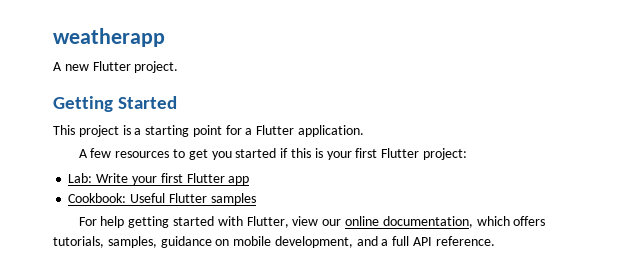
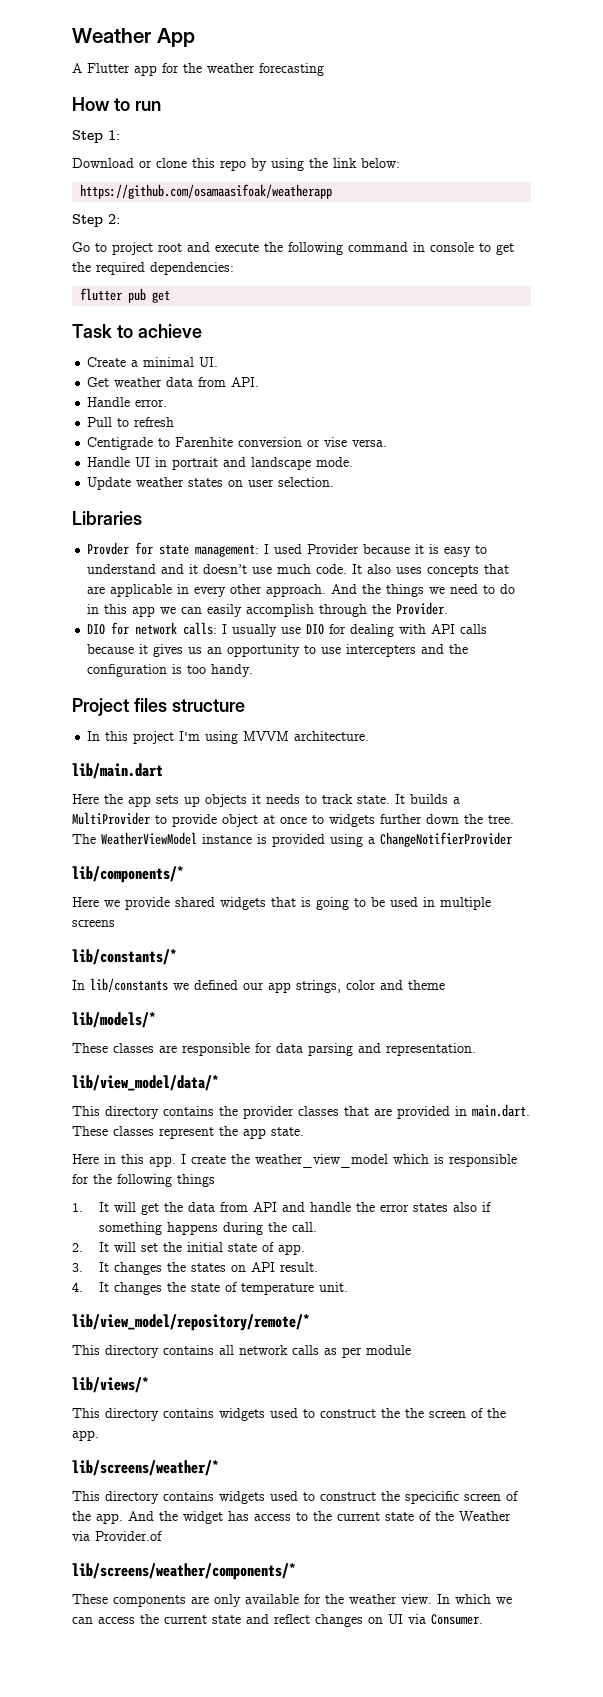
- weatherapp
- A new Flutter project.
- Getting Started
- This project is a starting point for a Flutter application.
- A few resources to get you started if this is your first Flutter project:
- Lab: Write your first Flutter app
- Cookbook: Useful Flutter samples
- For help getting started with Flutter, view our online documentation, which offers tutorials, samples, guidance on mobile development, and a full API reference.
+ Weather App
+ A Flutter app for the weather forecasting
+ How to run
+ Step 1:
+ Download or clone this repo by using the link below:
+ https://github.com/osamaasifoak/weatherapp
+ Step 2:
+ Go to project root and execute the following command in console to get the required dependencies:
+ flutter pub get
+ Task to achieve
+ Create a minimal UI.
+ Get weather data from API.
+ Handle error.
+ Pull to refresh
+ Centigrade to Farenhite conversion or vise versa.
+ Handle UI in portrait and landscape mode.
+ Update weather states on user selection.
+ Libraries
+ Provder for state management: I used Provider because it is easy to understand and it doesn’t use much code. It also uses concepts that are applicable in every other approach. And the things we need to do in this app we can easily accomplish through the Provider.
+ DIO for network calls: I usually use DIO for dealing with API calls because it gives us an opportunity to use intercepters and the configuration is too handy.
+ Project files structure
+ In this project I'm using MVVM architecture.
+ lib/main.dart
+ Here the app sets up objects it needs to track state. It builds a MultiProvider to provide object at once to widgets further down the tree. The WeatherViewModel instance is provided using a ChangeNotifierProvider
+ lib/components/*
+ Here we provide shared widgets that is going to be used in multiple screens
+ lib/constants/*
+ In lib/constants we defined our app strings, color and theme
+ lib/models/*
+ These classes are responsible for data parsing and representation.
+ lib/view_model/data/*
+ This directory contains the provider classes that are provided in main.dart. These classes represent the app state.
+ Here in this app. I create the weather_view_model which is responsible for the following things
+ 1. It will get the data from API and handle the error states also if something happens during the call.
+ 2. It will set the initial state of app.
+ 3. It changes the states on API result.
+ 4. It changes the state of temperature unit.
+ lib/view_model/repository/remote/*
+ This directory contains all network calls as per module
+ lib/views/*
+ This directory contains widgets used to construct the the screen of the app.
+ lib/screens/weather/*
+ This directory contains widgets used to construct the specicific screen of the app. And the widget has access to the current state of the Weather via Provider.of
+ lib/screens/weather/components/*
+ These components are only available for the weather view. In which we can access the current state and reflect changes on UI via Consumer.

